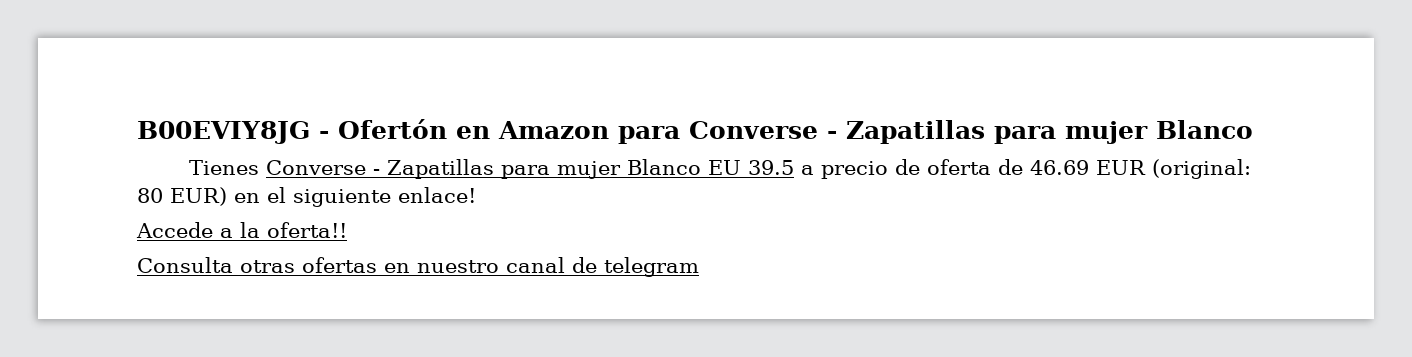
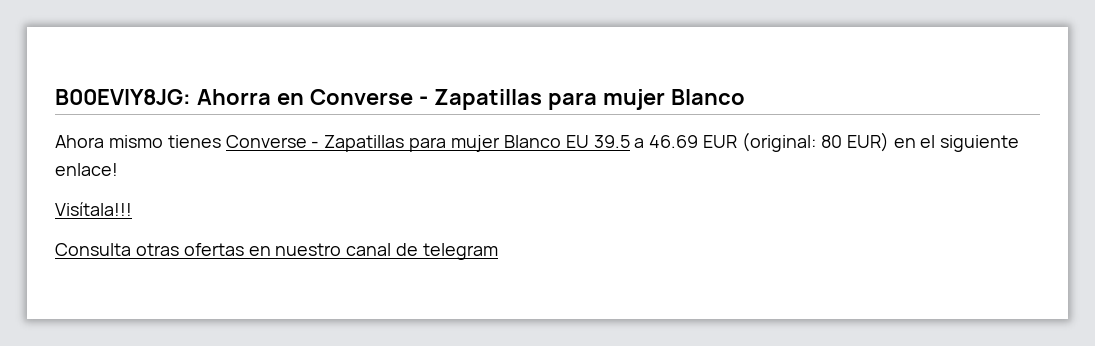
- B00EVIY8JG - Ofertón en Amazon para Converse - Zapatillas para mujer Blanco
+ B00EVIY8JG: Ahorra en Converse - Zapatillas para mujer Blanco
- Tienes Converse - Zapatillas para mujer Blanco EU 39.5 a precio de oferta de 46.69 EUR (original: 80 EUR) en el siguiente enlace!
+ Ahora mismo tienes Converse - Zapatillas para mujer Blanco EU 39.5 a 46.69 EUR (original: 80 EUR) en el siguiente enlace!
- Accede a la oferta!!
+ Visítala!!!

